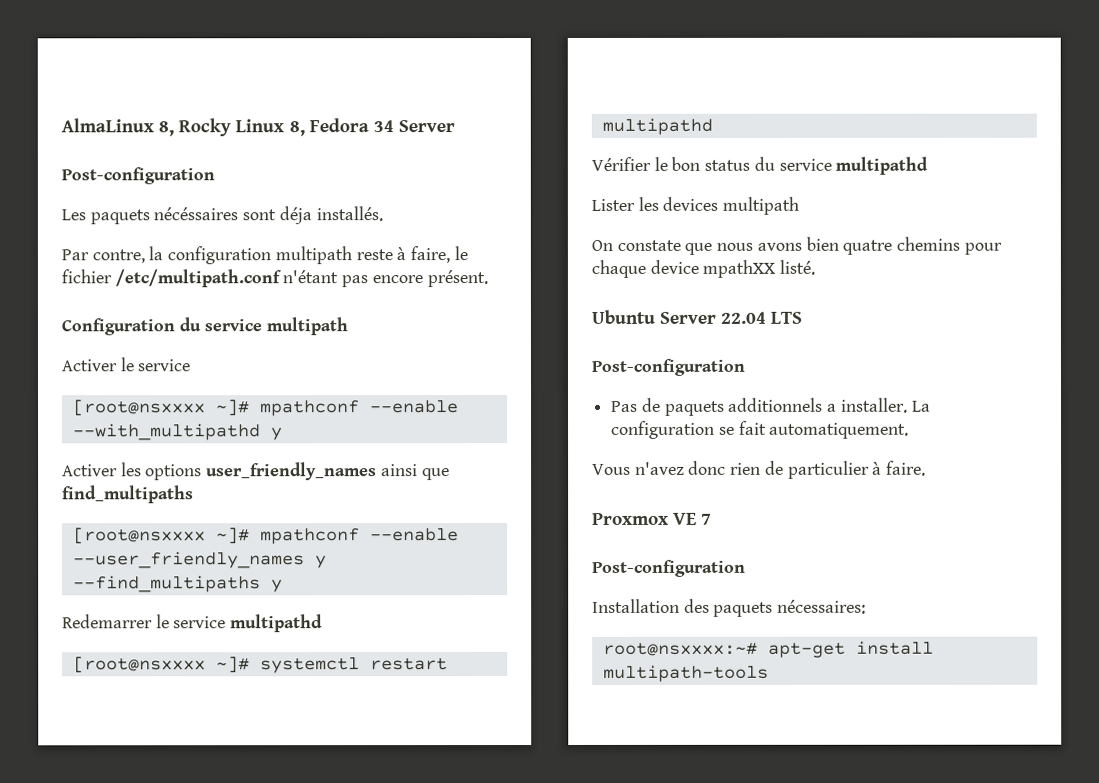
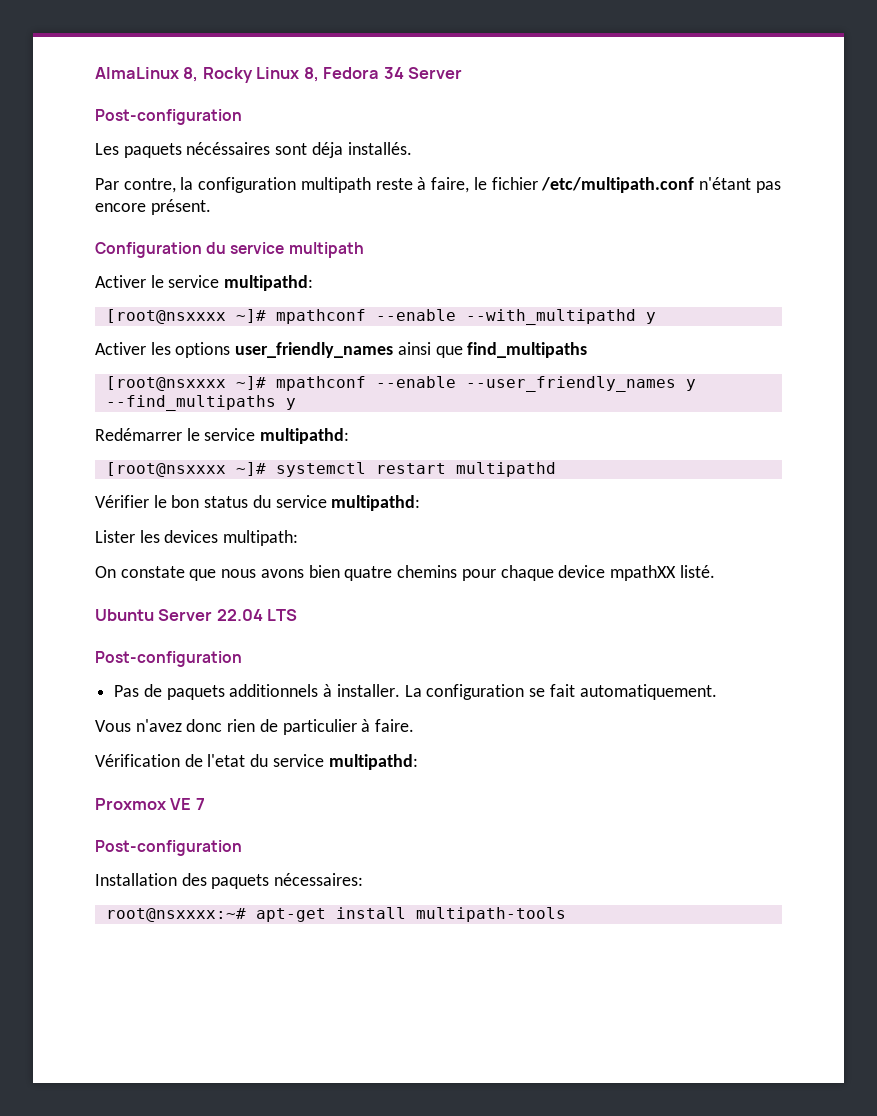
- Activer le service
+ Activer le service multipathd:
- Redemarrer le service multipathd
+ Redémarrer le service multipathd:
- Vérifier le bon status du service multipathd
+ Vérifier le bon status du service multipathd:
- Lister les devices multipath
+ Lister les devices multipath:
- Pas de paquets additionnels a installer.
+ Pas de paquets additionnels à installer.
+ Vérification de l'etat du service multipathd:

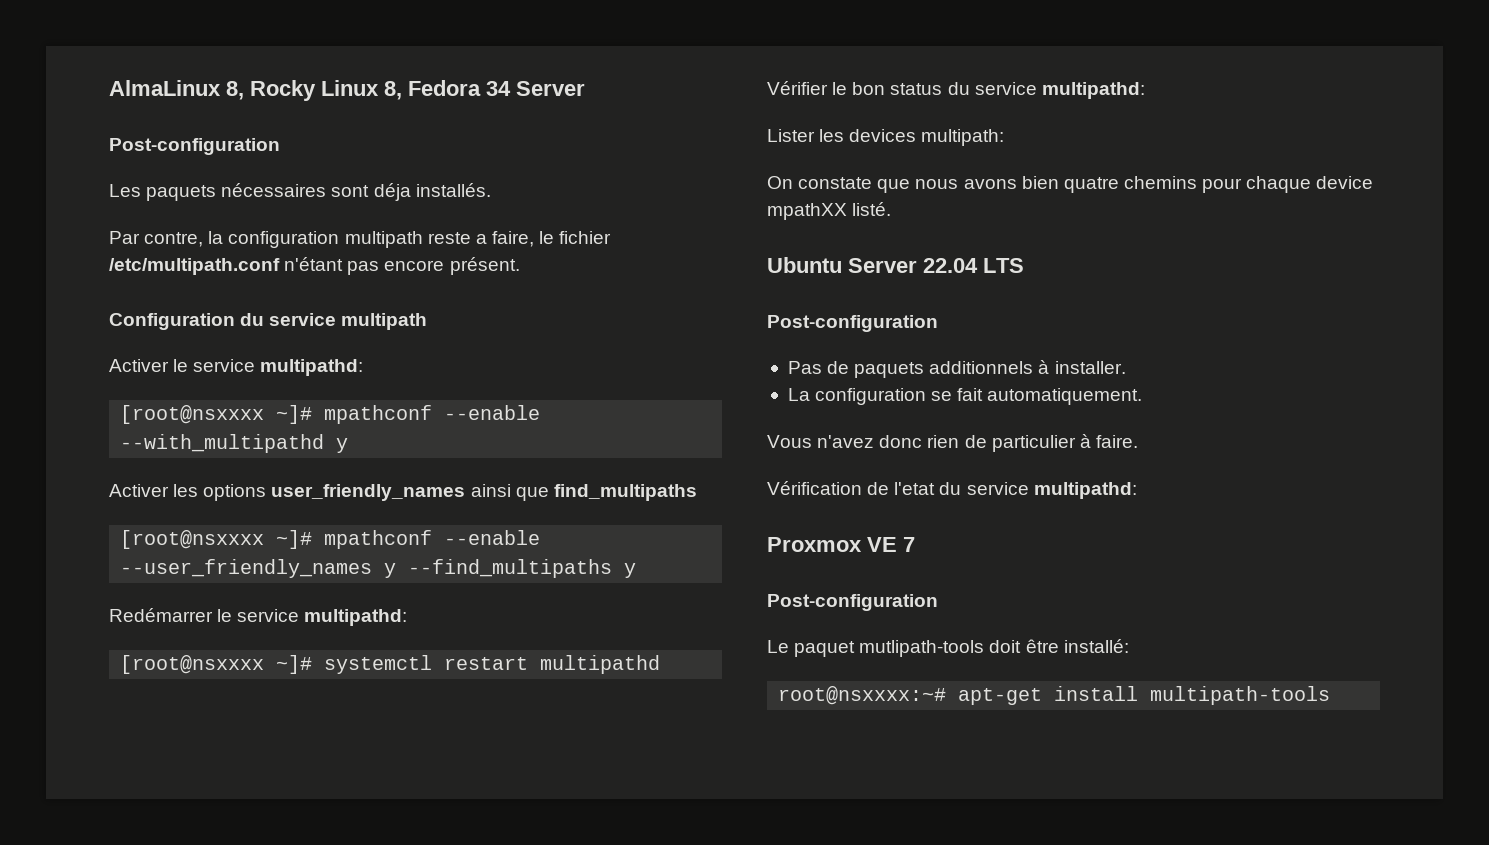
- Les paquets nécéssaires sont déja installés.
+ Les paquets nécessaires sont déja installés.
- Par contre, la configuration multipath reste à faire, le fichier /etc/multipath.conf n'étant pas encore présent.
+ Par contre, la configuration multipath reste a faire, le fichier /etc/multipath.conf n'étant pas encore présent.
- Pas de paquets additionnels à installer. La configuration se fait automatiquement.
+ Pas de paquets additionnels à installer.
+ La configuration se fait automatiquement.
- Installation des paquets nécessaires:
+ Le paquet mutlipath-tools doit être installé:

